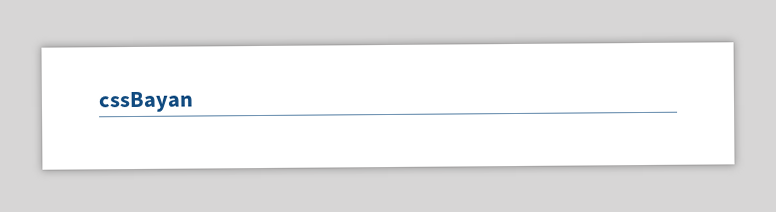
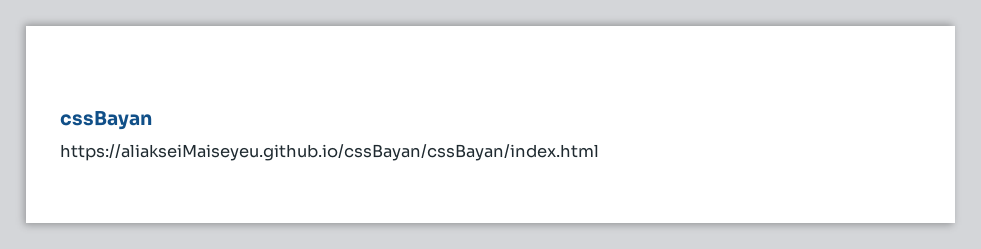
+ https://aliakseiMaiseyeu.github.io/cssBayan/cssBayan/index.html

